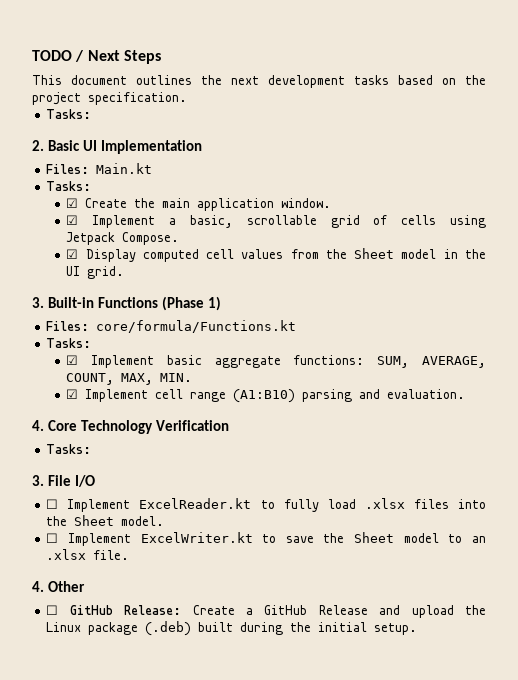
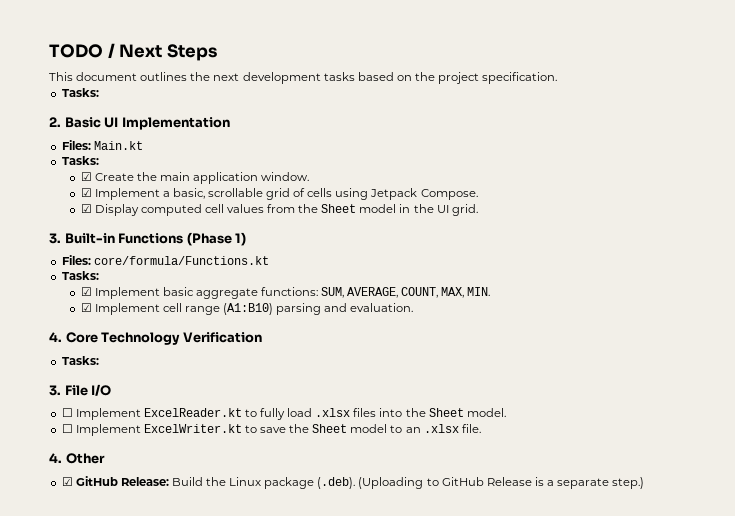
- ☐ GitHub Release: Create a GitHub Release and upload the Linux package (.deb) built during the initial setup.
+ ☑ GitHub Release: Build the Linux package (.deb). (Uploading to GitHub Release is a separate step.)

